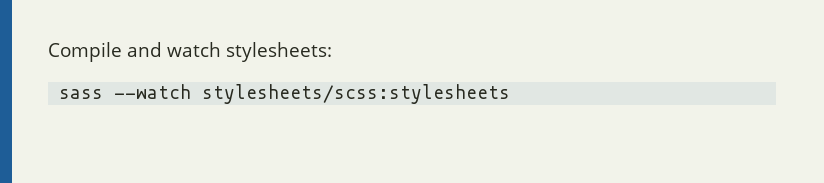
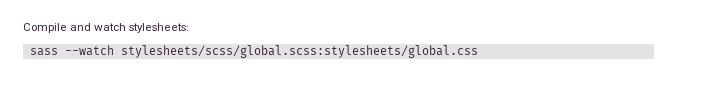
- sass --watch stylesheets/scss:stylesheets
+ sass --watch stylesheets/scss/global.scss:stylesheets/global.css

